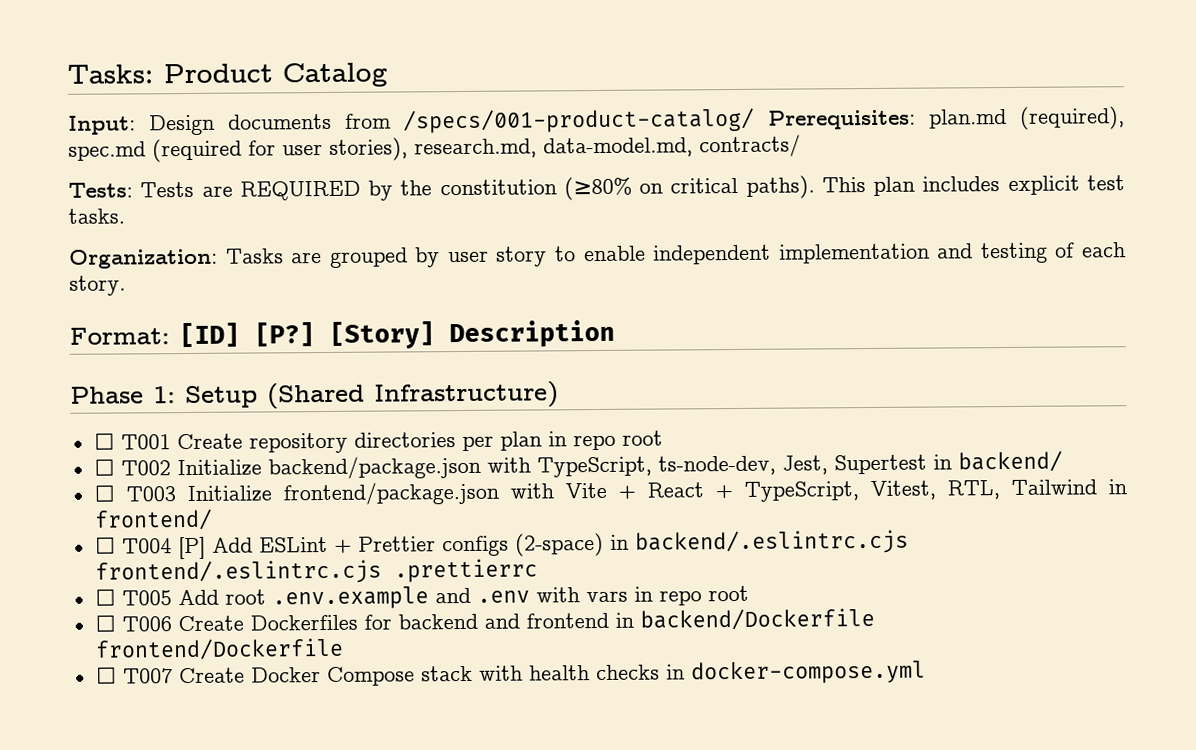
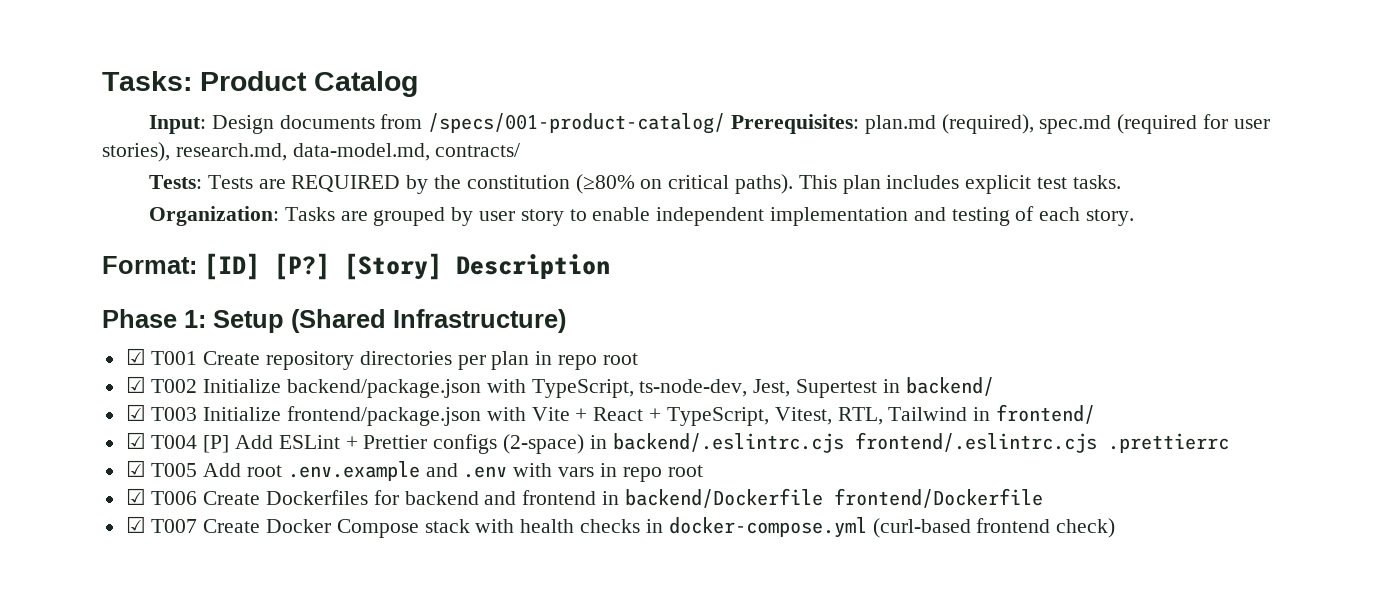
- ☐ T001 Create repository directories per plan in repo root
+ ☑ T001 Create repository directories per plan in repo root
- ☐ T002 Initialize backend/package.json with TypeScript, ts-node-dev, Jest, Supertest in backend/
+ ☑ T002 Initialize backend/package.json with TypeScript, ts-node-dev, Jest, Supertest in backend/
- ☐ T003 Initialize frontend/package.json with Vite + React + TypeScript, Vitest, RTL, Tailwind in frontend/
+ ☑ T003 Initialize frontend/package.json with Vite + React + TypeScript, Vitest, RTL, Tailwind in frontend/
- ☐ T004 [P] Add ESLint + Prettier configs (2-space) in backend/.eslintrc.cjs frontend/.eslintrc.cjs .prettierrc
+ ☑ T004 [P] Add ESLint + Prettier configs (2-space) in backend/.eslintrc.cjs frontend/.eslintrc.cjs .prettierrc
- ☐ T005 Add root .env.example and .env with vars in repo root
+ ☑ T005 Add root .env.example and .env with vars in repo root
- ☐ T006 Create Dockerfiles for backend and frontend in backend/Dockerfile frontend/Dockerfile
+ ☑ T006 Create Dockerfiles for backend and frontend in backend/Dockerfile frontend/Dockerfile
- ☐ T007 Create Docker Compose stack with health checks in docker-compose.yml
+ ☑ T007 Create Docker Compose stack with health checks in docker-compose.yml (curl-based frontend check)

